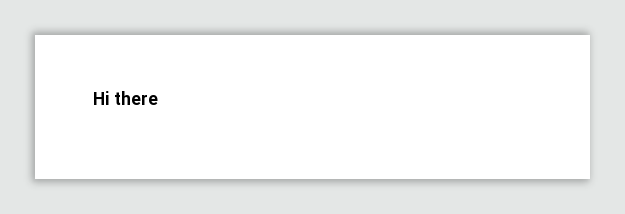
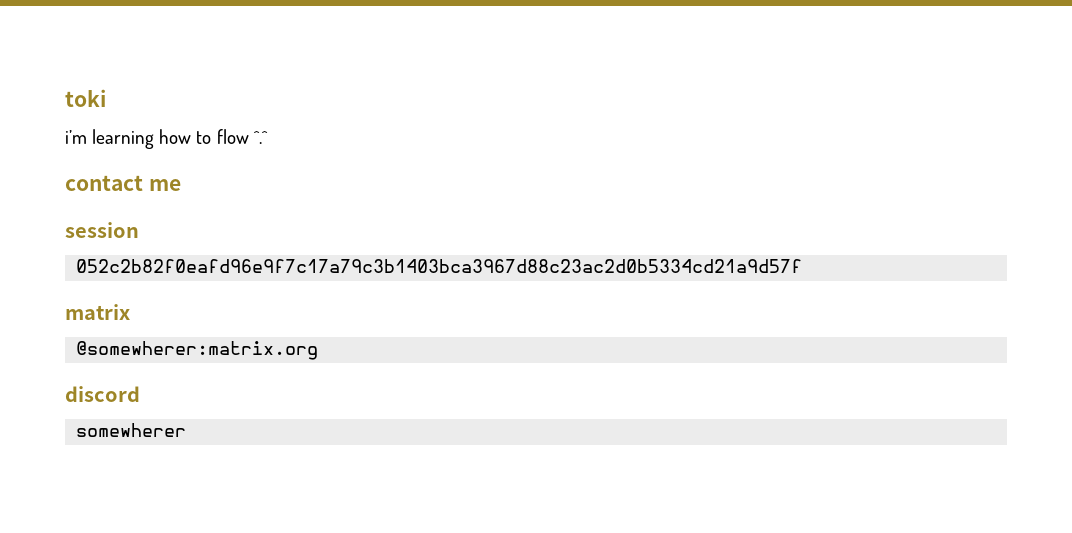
- Hi there
+ toki
+ i’m learning how to flow ^.^
+ contact me
+ session
+ 052c2b82f0eafd96e9f7c17a79c3b1403bca3967d88c23ac2d0b5334cd21a9d57f
+ matrix
+ @somewherer:matrix.org
+ discord
+ somewherer

